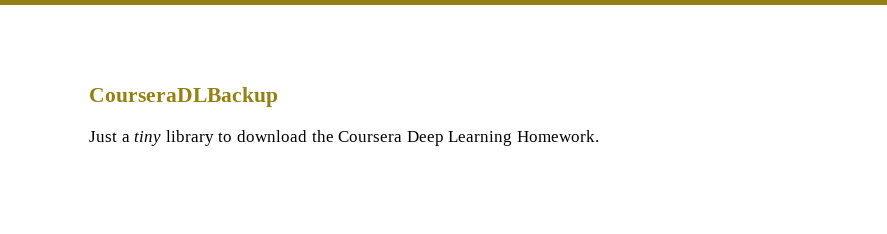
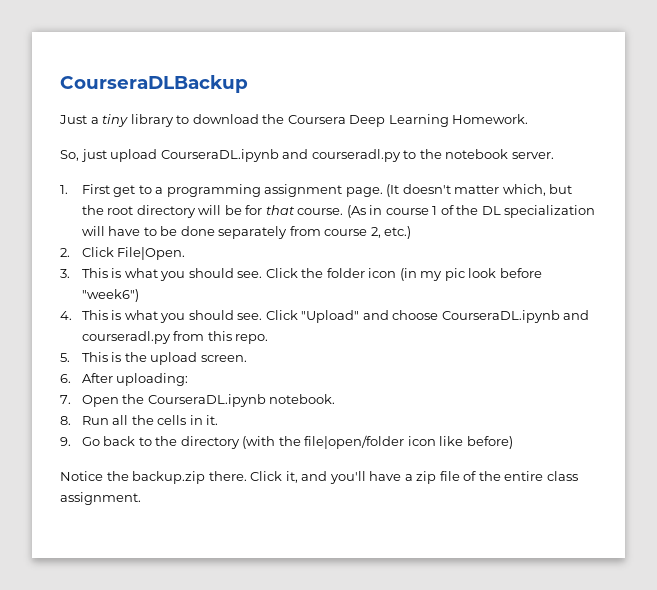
+ So, just upload CourseraDL.ipynb and courseradl.py to the notebook server.
+ 1. First get to a programming assignment page. (It doesn't matter which, but the root directory will be for that course. (As in course 1 of the DL specialization will have to be done separately from course 2, etc.)
+ 2. Click File|Open.
+ 3. This is what you should see. Click the folder icon (in my pic look before "week6")
+ 4. This is what you should see. Click "Upload" and choose CourseraDL.ipynb and courseradl.py from this repo.
+ 5. This is the upload screen.
+ 6. After uploading:
+ 7. Open the CourseraDL.ipynb notebook.
+ 8. Run all the cells in it.
+ 9. Go back to the directory (with the file|open/folder icon like before)
+ Notice the backup.zip there. Click it, and you'll have a zip file of the entire class assignment.

